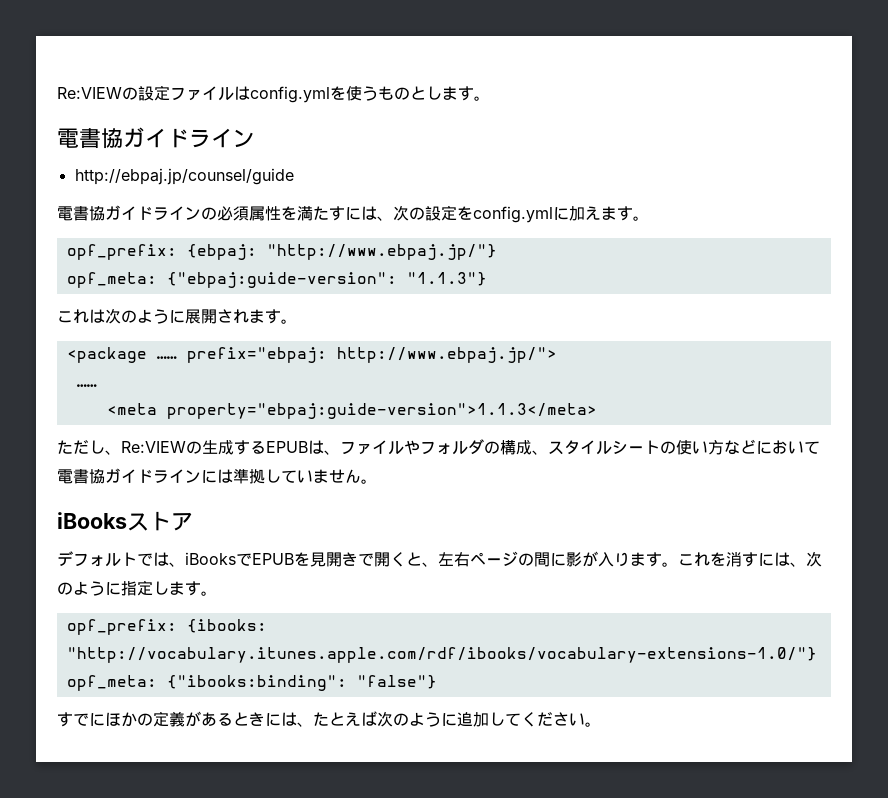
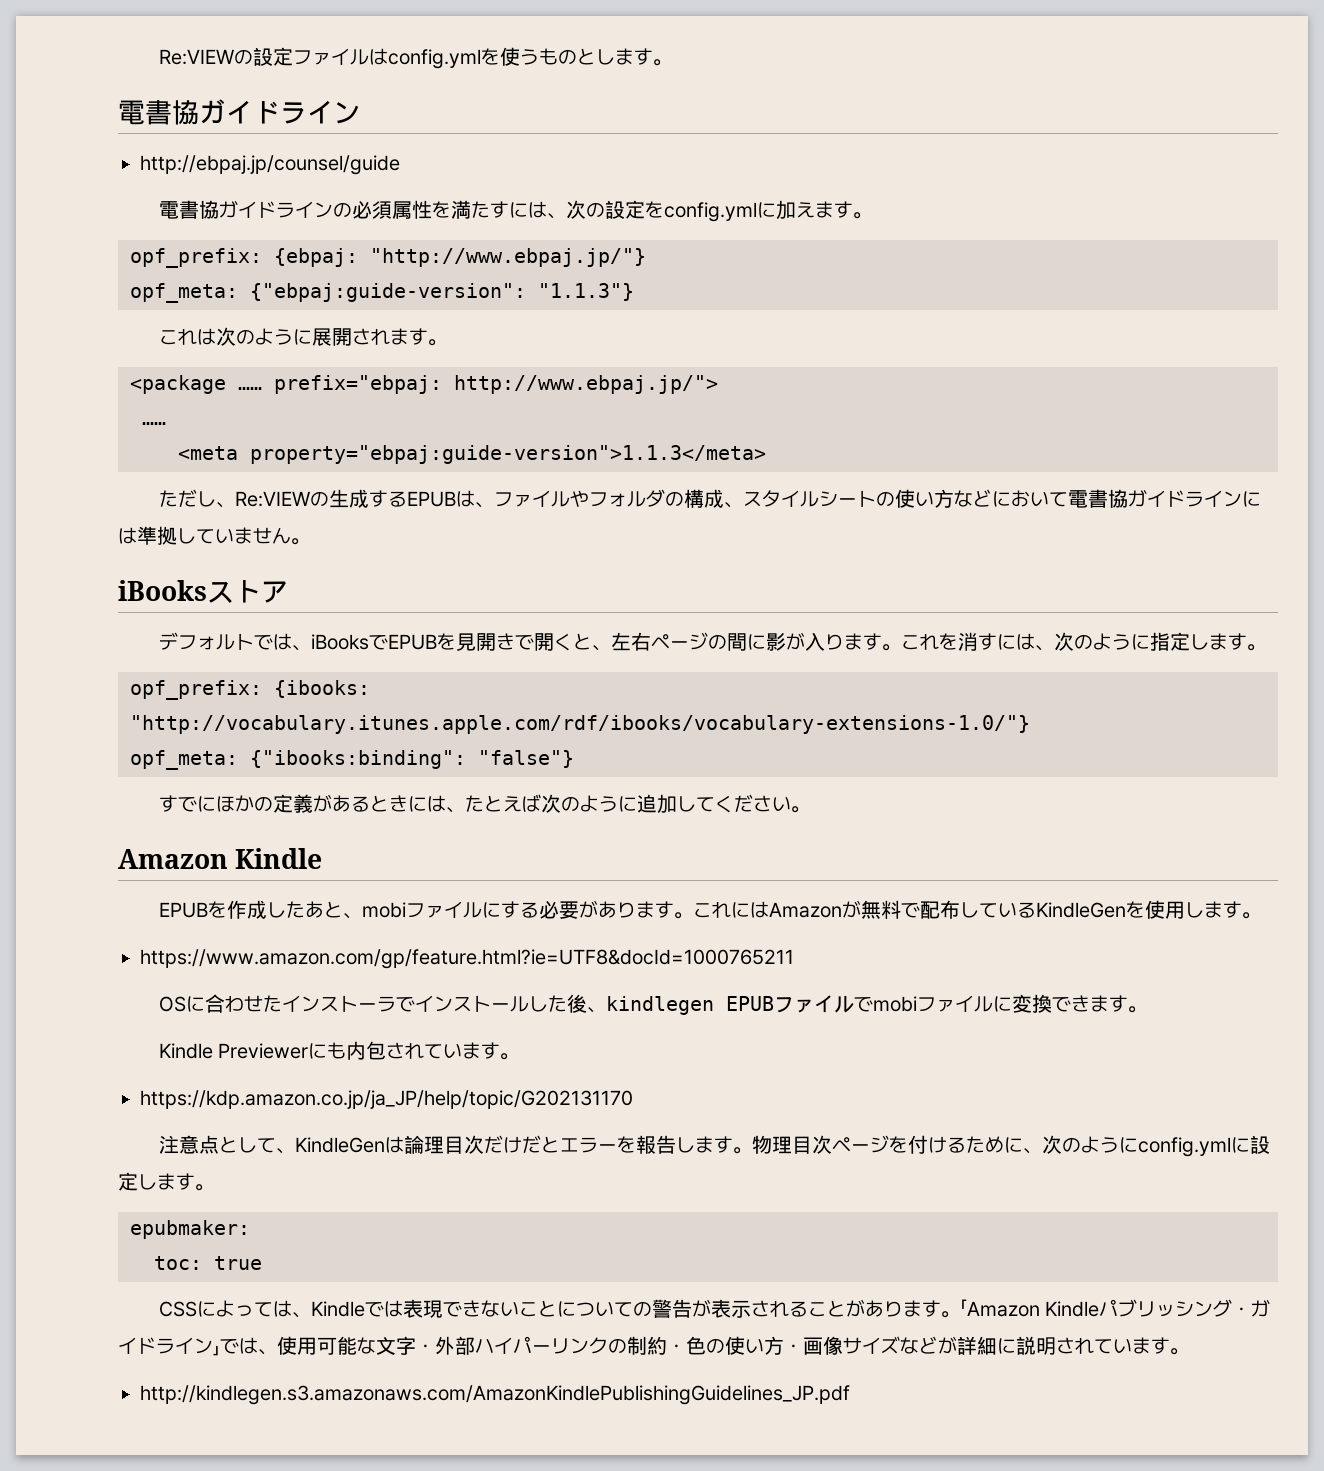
  すでにほかの定義があるときには、たとえば次のように追加してください。
+ Amazon Kindle
+ EPUBを作成したあと、mobiファイルにする必要があります。これにはAmazonが無料で配布しているKindleGenを使用します。
+ https://www.amazon.com/gp/feature.html?ie=UTF8&docId=1000765211
+ OSに合わせたインストーラでインストールした後、kindlegen EPUBファイルでmobiファイルに変換できます。
+ Kindle Previewerにも内包されています。
+ https://kdp.amazon.co.jp/ja_JP/help/topic/G202131170
+ 注意点として、KindleGenは論理目次だけだとエラーを報告します。物理目次ページを付けるために、次のようにconfig.ymlに設定します。
+ epubmaker:
+ toc: true
+ CSSによっては、Kindleでは表現できないことについての警告が表示されることがあります。「Amazon Kindleパブリッシング・ガイドライン」では、使用可能な文字・外部ハイパーリンクの制約・色の使い方・画像サイズなどが詳細に説明されています。
+ http://kindlegen.s3.amazonaws.com/AmazonKindlePublishingGuidelines_JP.pdf

